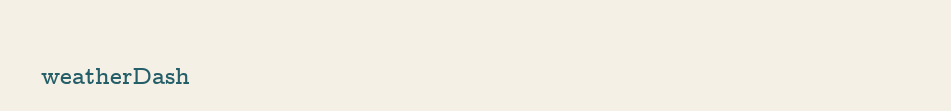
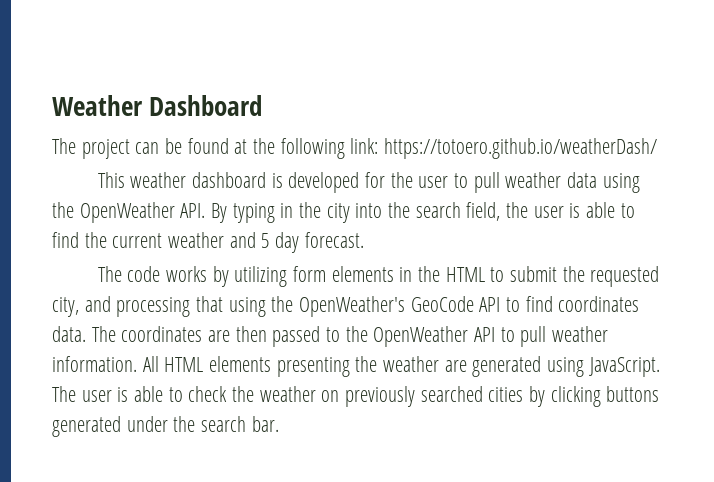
- weatherDash
+ Weather Dashboard
+ The project can be found at the following link: https://totoero.github.io/weatherDash/
+ This weather dashboard is developed for the user to pull weather data using the OpenWeather API. By typing in the city into the search field, the user is able to find the current weather and 5 day forecast.
+ The code works by utilizing form elements in the HTML to submit the requested city, and processing that using the OpenWeather's GeoCode API to find coordinates data. The coordinates are then passed to the OpenWeather API to pull weather information. All HTML elements presenting the weather are generated using JavaScript. The user is able to check the weather on previously searched cities by clicking buttons generated under the search bar.

